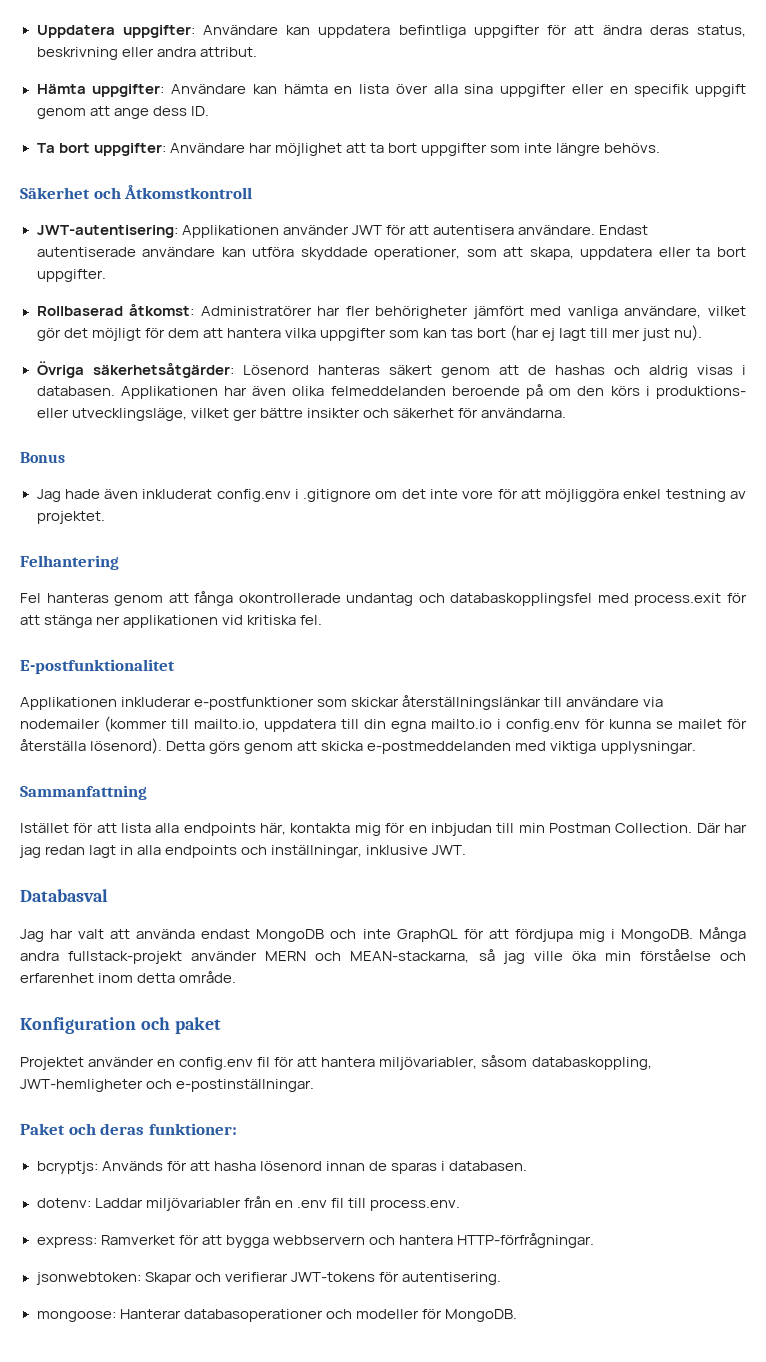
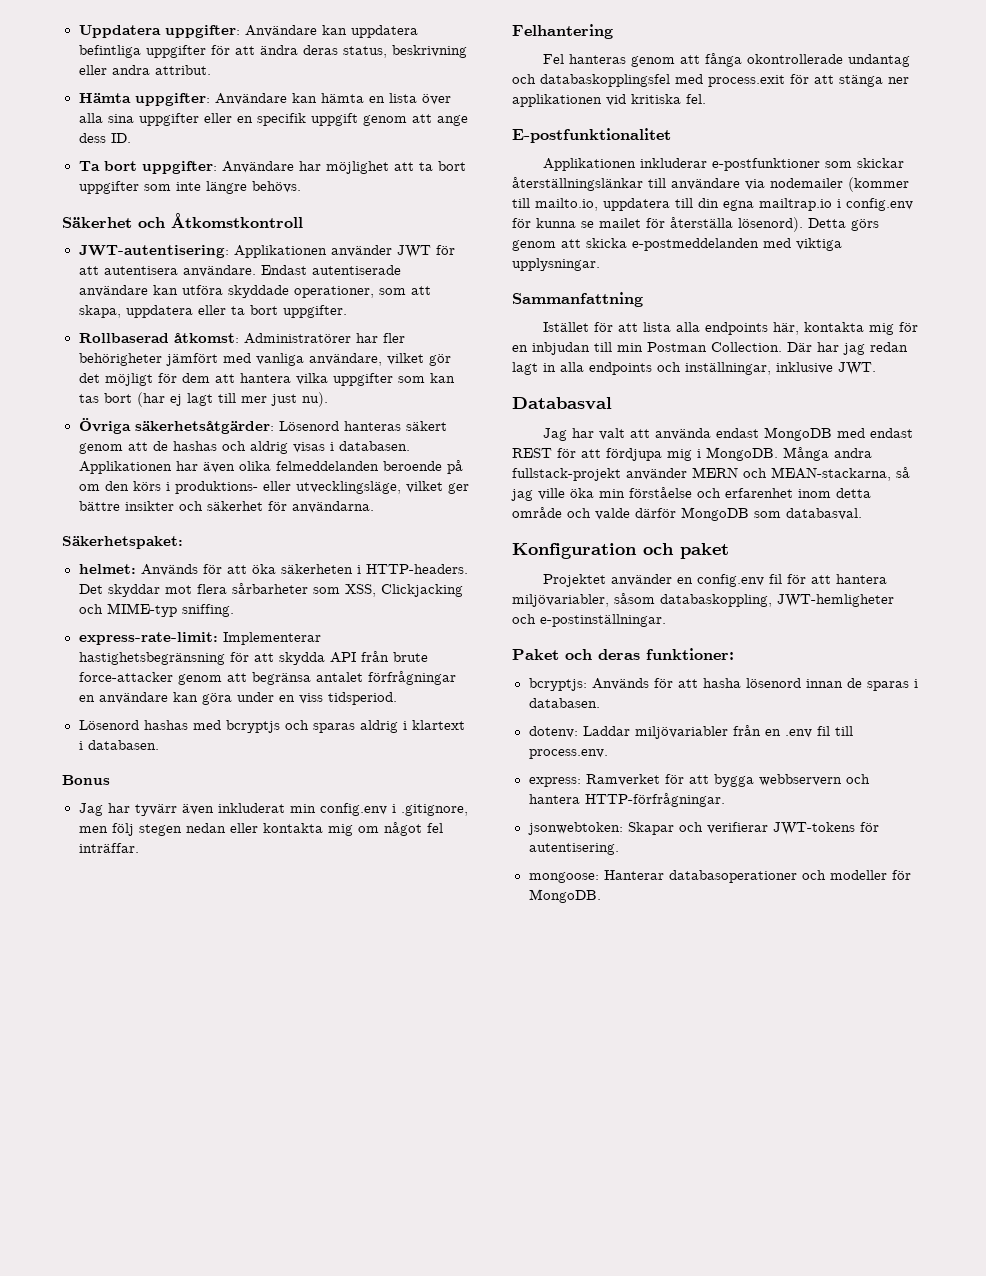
+ Säkerhetspaket:
+ helmet: Används för att öka säkerheten i HTTP-headers. Det skyddar mot flera sårbarheter som XSS, Clickjacking och MIME-typ sniffing.
+ express-rate-limit: Implementerar hastighetsbegränsning för att skydda API från brute force-attacker genom att begränsa antalet förfrågningar en användare kan göra under en viss tidsperiod.
+ Lösenord hashas med bcryptjs och sparas aldrig i klartext i databasen.
- Jag hade även inkluderat config.env i .gitignore om det inte vore för att möjliggöra enkel testning av projektet.
+ Jag har tyvärr även inkluderat min config.env i .gitignore, men följ stegen nedan eller kontakta mig om något fel inträffar.
- Applikationen inkluderar e-postfunktioner som skickar återställningslänkar till användare via nodemailer (kommer till mailto.io, uppdatera till din egna mailto.io i config.env för kunna se mailet för återställa lösenord).
+ Applikationen inkluderar e-postfunktioner som skickar återställningslänkar till användare via nodemailer (kommer till mailto.io, uppdatera till din egna mailtrap.io i config.env för kunna se mailet för återställa lösenord).
- Jag har valt att använda endast MongoDB och inte GraphQL för att fördjupa mig i MongoDB.
+ Jag har valt att använda endast MongoDB med endast REST för att fördjupa mig i MongoDB.
- Många andra fullstack-projekt använder MERN och MEAN-stackarna, så jag ville öka min förståelse och erfarenhet inom detta område.
+ Många andra fullstack-projekt använder MERN och MEAN-stackarna, så jag ville öka min förståelse och erfarenhet inom detta område och valde därför MongoDB som databasval.

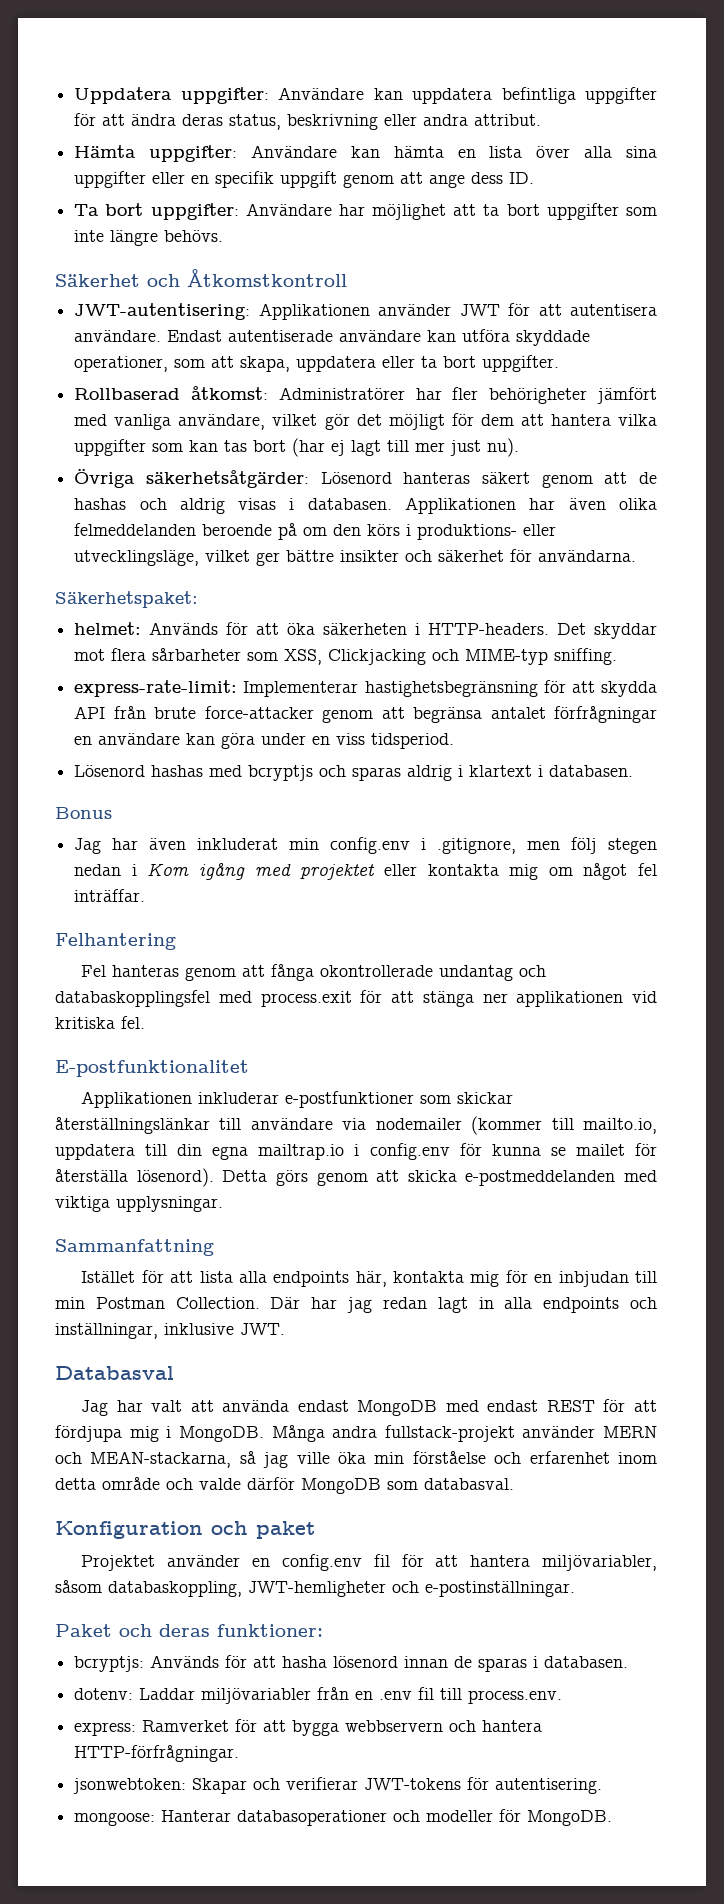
- Jag har tyvärr även inkluderat min config.env i .gitignore, men följ stegen nedan eller kontakta mig om något fel inträffar.
+ Jag har även inkluderat min config.env i .gitignore, men följ stegen nedan i Kom igång med projektet eller kontakta mig om något fel inträffar.

